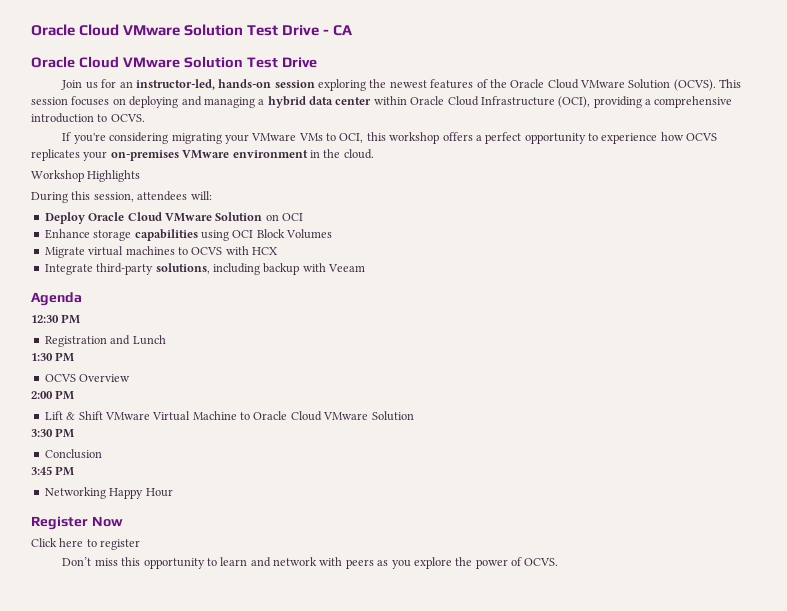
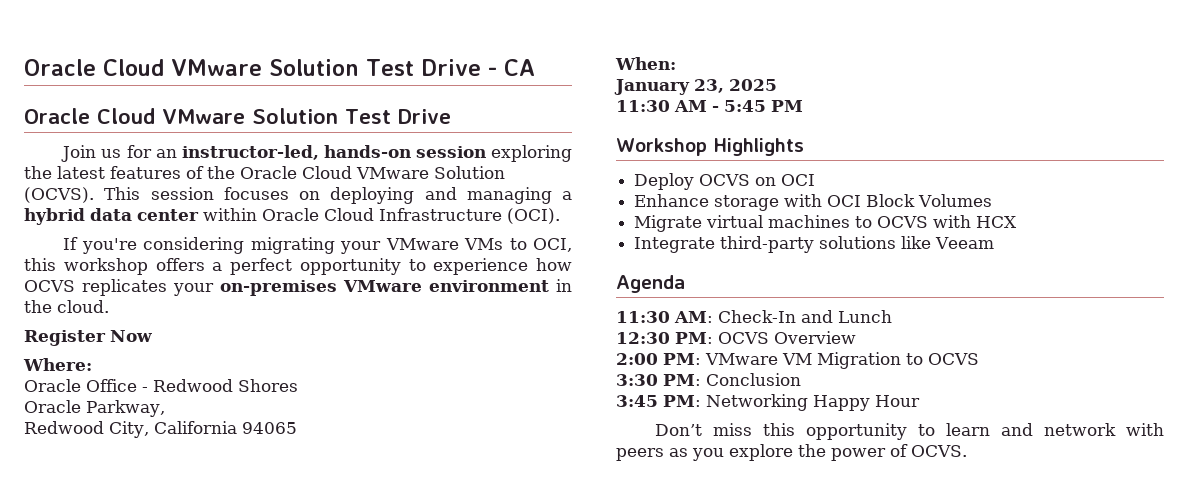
- Join us for an instructor-led, hands-on session exploring the newest features of the Oracle Cloud VMware Solution (OCVS).
+ Join us for an instructor-led, hands-on session exploring the latest features of the Oracle Cloud VMware Solution (OCVS).
- This session focuses on deploying and managing a hybrid data center within Oracle Cloud Infrastructure (OCI), providing a comprehensive introduction to OCVS.
+ This session focuses on deploying and managing a hybrid data center within Oracle Cloud Infrastructure (OCI).
+ Register Now
+ Where:
+ Oracle Office - Redwood Shores
+ Oracle Parkway,
+ Redwood City, California 94065
+ When:
+ January 23, 2025
+ 11:30 AM - 5:45 PM
  Workshop Highlights
- During this session, attendees will:
- Deploy Oracle Cloud VMware Solution on OCI
+ Deploy OCVS on OCI
- Enhance storage capabilities using OCI Block Volumes
+ Enhance storage with OCI Block Volumes
- Integrate third-party solutions, including backup with Veeam
+ Integrate third-party solutions like Veeam
- 12:30 PM
- Registration and Lunch
+ 11:30 AM: Check-In and Lunch
- 1:30 PM
- OCVS Overview
+ 12:30 PM: OCVS Overview
- 2:00 PM
- Lift & Shift VMware Virtual Machine to Oracle Cloud VMware Solution
+ 2:00 PM: VMware VM Migration to OCVS
- 3:30 PM
- Conclusion
+ 3:30 PM: Conclusion
- 3:45 PM
- Networking Happy Hour
+ 3:45 PM: Networking Happy Hour
- Register Now
- Click here to register

